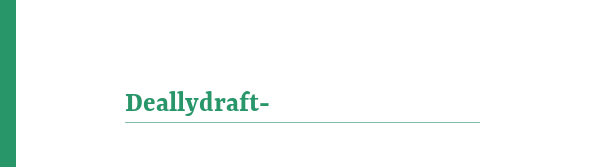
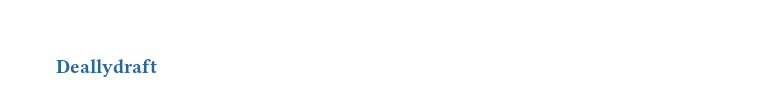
- Deallydraft-
+ Deallydraft

